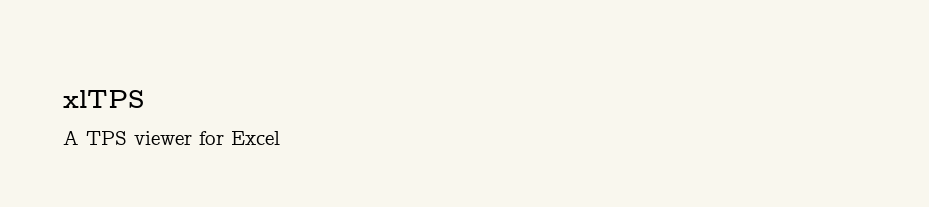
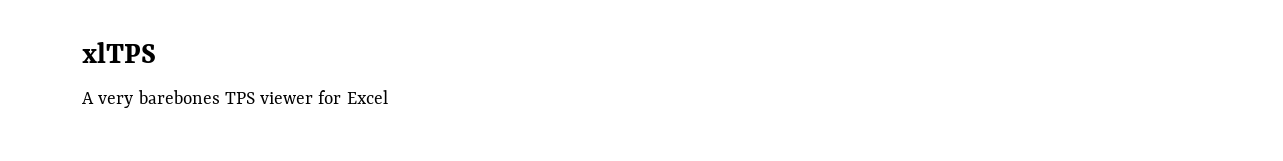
- A TPS viewer for Excel
+ A very barebones TPS viewer for Excel

